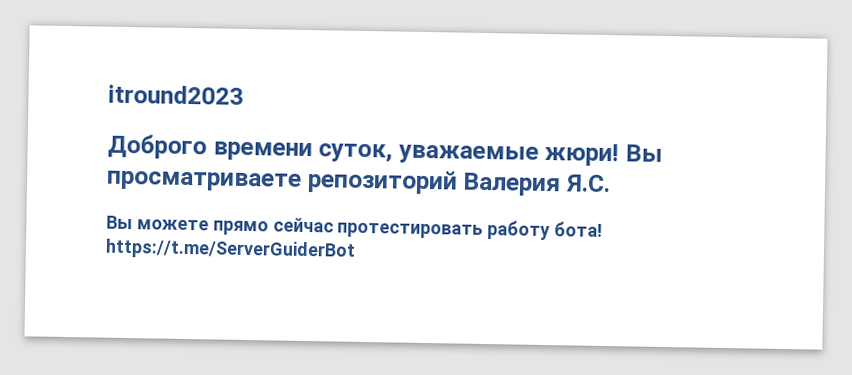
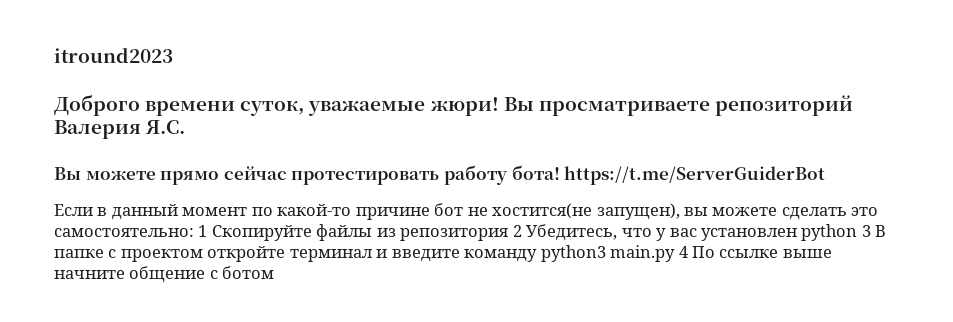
+ Если в данный момент по какой-то причине бот не хостится(не запущен), вы можете сделать это самостоятельно: 1 Скопируйте файлы из репозитория 2 Убедитесь, что у вас установлен python 3 В папке с проектом откройте терминал и введите команду python3 main.py 4 По ссылке выше начните общение с ботом

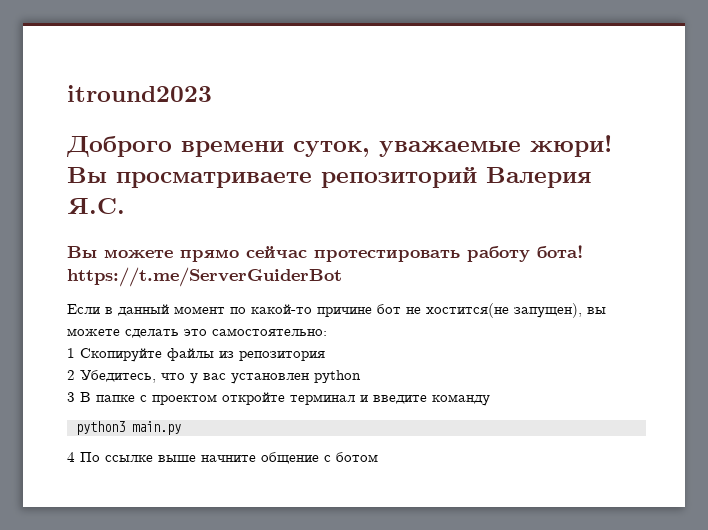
- Если в данный момент по какой-то причине бот не хостится(не запущен), вы можете сделать это самостоятельно: 1 Скопируйте файлы из репозитория 2 Убедитесь, что у вас установлен python 3 В папке с проектом откройте терминал и введите команду python3 main.py 4 По ссылке выше начните общение с ботом
+ Если в данный момент по какой-то причине бот не хостится(не запущен), вы можете сделать это самостоятельно:
+ 1 Скопируйте файлы из репозитория
+ 2 Убедитесь, что у вас установлен python
+ 3 В папке с проектом откройте терминал и введите команду
+ python3 main.py
+ 4 По ссылке выше начните общение с ботом

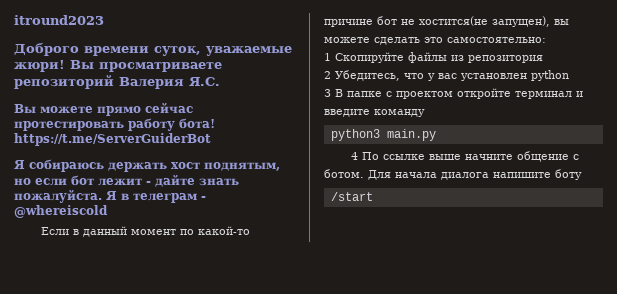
+ Я собираюсь держать хост поднятым, но если бот лежит - дайте знать пожалуйста. Я в телеграм - @whereiscold
- 4 По ссылке выше начните общение с ботом
+ 4 По ссылке выше начните общение с ботом. Для начала диалога напишите боту
+ /start

